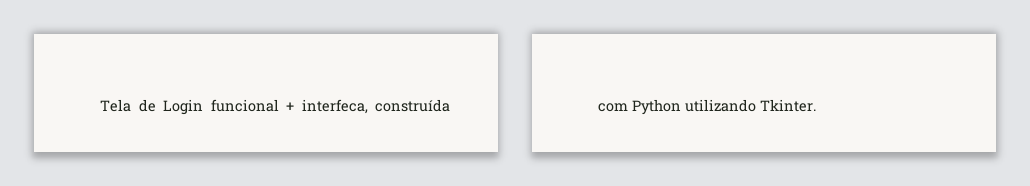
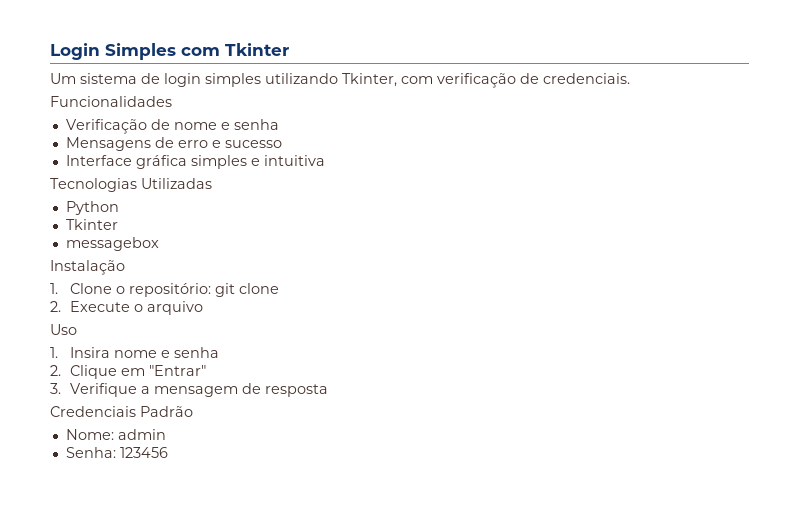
- Tela de Login funcional + interfeca, construída com Python utilizando Tkinter.
+ Login Simples com Tkinter
+ Um sistema de login simples utilizando Tkinter, com verificação de credenciais.
+ Funcionalidades
+ Verificação de nome e senha
+ Mensagens de erro e sucesso
+ Interface gráfica simples e intuitiva
+ Tecnologias Utilizadas
+ Python
+ Tkinter
+ messagebox
+ Instalação
+ 1. Clone o repositório: git clone
+ 2. Execute o arquivo
+ Uso
+ 1. Insira nome e senha
+ 2. Clique em "Entrar"
+ 3. Verifique a mensagem de resposta
+ Credenciais Padrão
+ Nome: admin
+ Senha: 123456

